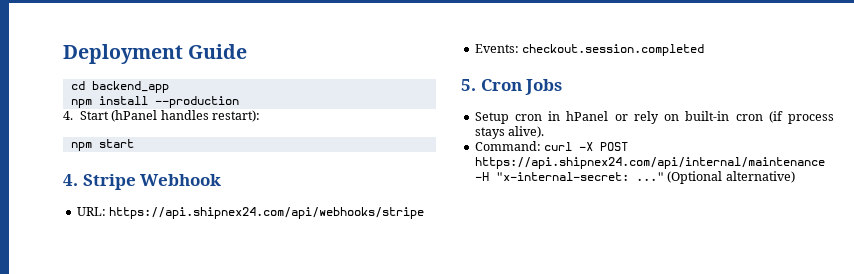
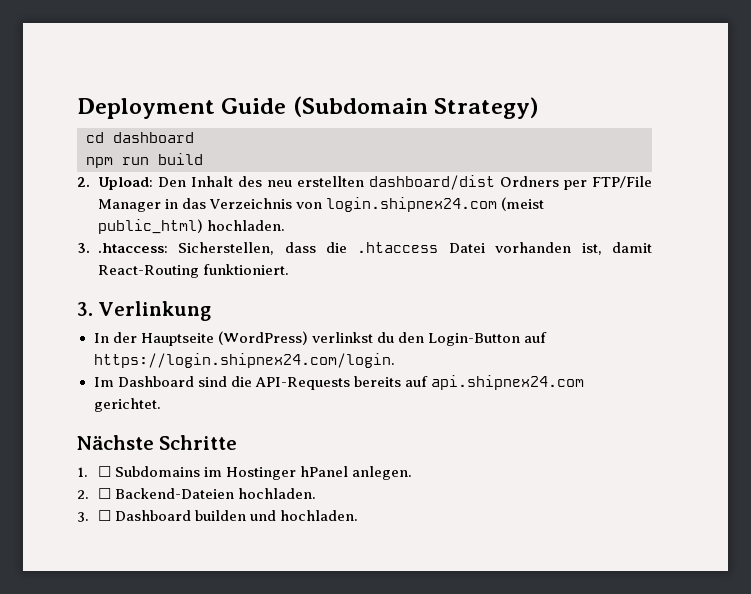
- Deployment Guide
+ Deployment Guide (Subdomain Strategy)
- cd backend_app
- npm install --production
- 4. Start (hPanel handles restart):
- npm start
- 4. Stripe Webhook
- URL: https://api.shipnex24.com/api/webhooks/stripe
- Events: checkout.session.completed
- 5. Cron Jobs
- Setup cron in hPanel or rely on built-in cron (if process stays alive).
- Command: curl -X POST https://api.shipnex24.com/api/internal/maintenance -H "x-internal-secret: ..." (Optional alternative)
+ cd dashboard
+ npm run build
+ 2. Upload: Den Inhalt des neu erstellten dashboard/dist Ordners per FTP/File Manager in das Verzeichnis von login.shipnex24.com (meist public_html) hochladen.
+ 3. .htaccess: Sicherstellen, dass die .htaccess Datei vorhanden ist, damit React-Routing funktioniert.
+ 3. Verlinkung
+ In der Hauptseite (WordPress) verlinkst du den Login-Button auf https://login.shipnex24.com/login.
+ Im Dashboard sind die API-Requests bereits auf api.shipnex24.com gerichtet.
+ Nächste Schritte
+ 1. ☐ Subdomains im Hostinger hPanel anlegen.
+ 2. ☐ Backend-Dateien hochladen.
+ 3. ☐ Dashboard builden und hochladen.

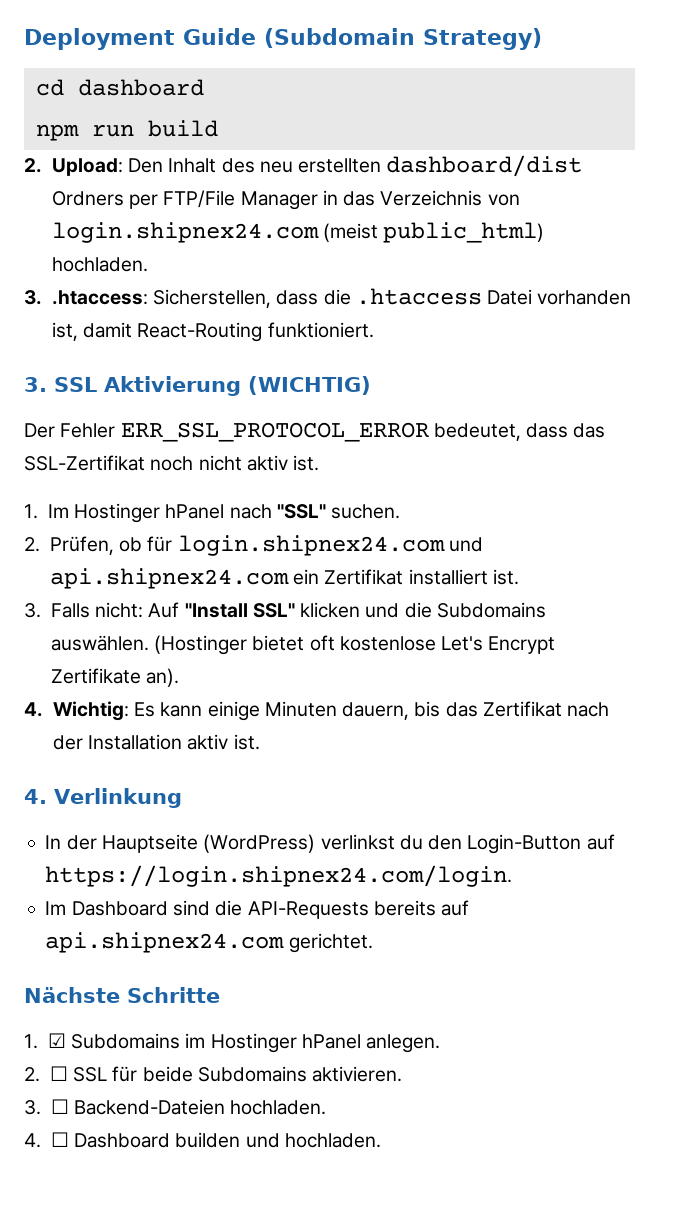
- 3. Verlinkung
+ 3. SSL Aktivierung (WICHTIG)
+ Der Fehler ERR_SSL_PROTOCOL_ERROR bedeutet, dass das SSL-Zertifikat noch nicht aktiv ist.
+ 1. Im Hostinger hPanel nach "SSL" suchen.
+ 2. Prüfen, ob für login.shipnex24.com und api.shipnex24.com ein Zertifikat installiert ist.
+ 3. Falls nicht: Auf "Install SSL" klicken und die Subdomains auswählen. (Hostinger bietet oft kostenlose Let's Encrypt Zertifikate an).
+ 4. Wichtig: Es kann einige Minuten dauern, bis das Zertifikat nach der Installation aktiv ist.
+ 4. Verlinkung
- 1. ☐ Subdomains im Hostinger hPanel anlegen.
+ 1. ☑ Subdomains im Hostinger hPanel anlegen.
- 2. ☐ Backend-Dateien hochladen.
+ 2. ☐ SSL für beide Subdomains aktivieren.
+ 3. ☐ Backend-Dateien hochladen.
- 3. ☐ Dashboard builden und hochladen.
+ 4. ☐ Dashboard builden und hochladen.

